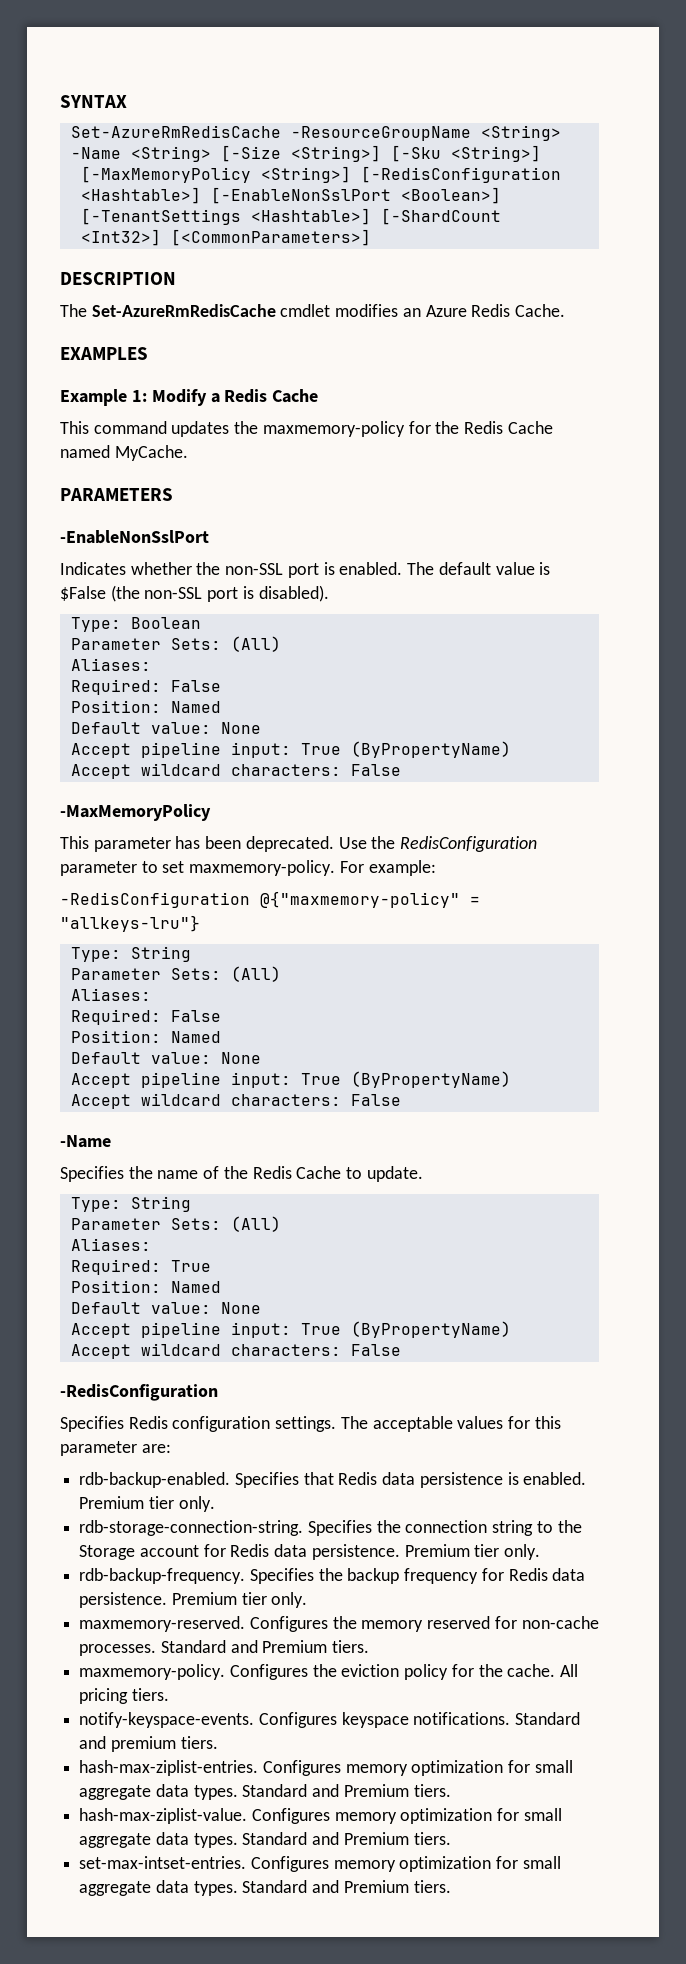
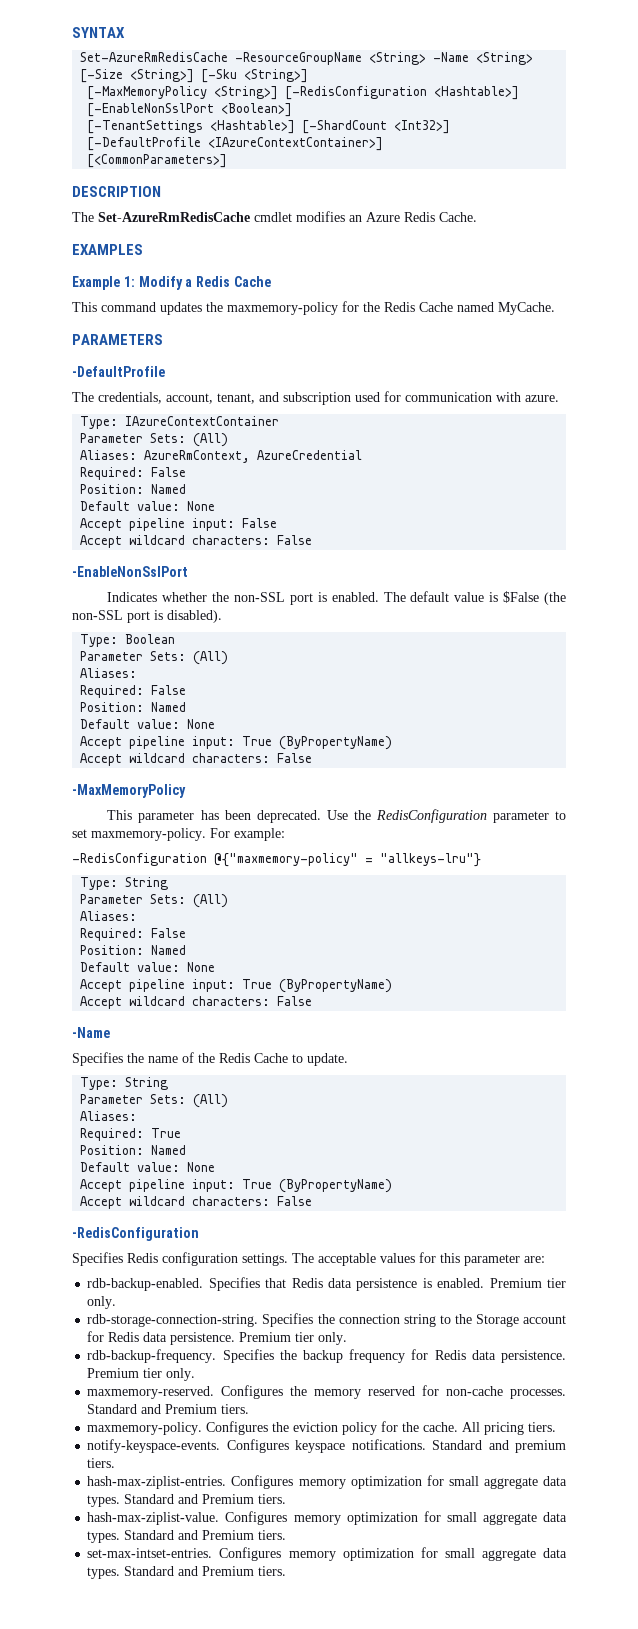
- [-TenantSettings <Hashtable>] [-ShardCount <Int32>] [<CommonParameters>]
+ [-TenantSettings <Hashtable>] [-ShardCount <Int32>] [-DefaultProfile <IAzureContextContainer>]
+ [<CommonParameters>]
+ -DefaultProfile
+ The credentials, account, tenant, and subscription used for communication with azure.
+ Type: IAzureContextContainer
+ Parameter Sets: (All)
+ Aliases: AzureRmContext, AzureCredential
+ Required: False
+ Position: Named
+ Default value: None
+ Accept pipeline input: False
+ Accept wildcard characters: False

